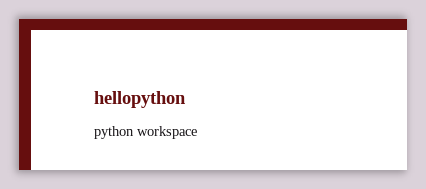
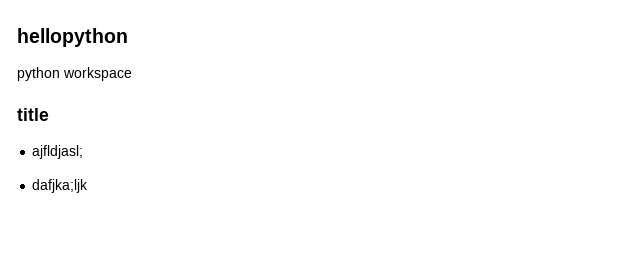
+ title
+ ajfldjasl;
+ dafjka;ljk

